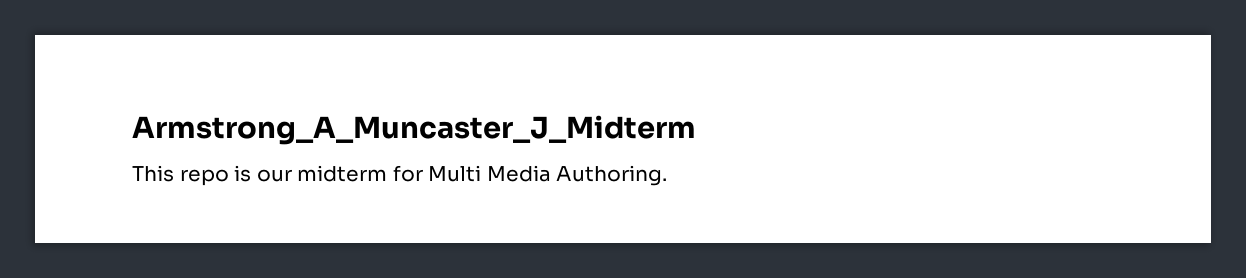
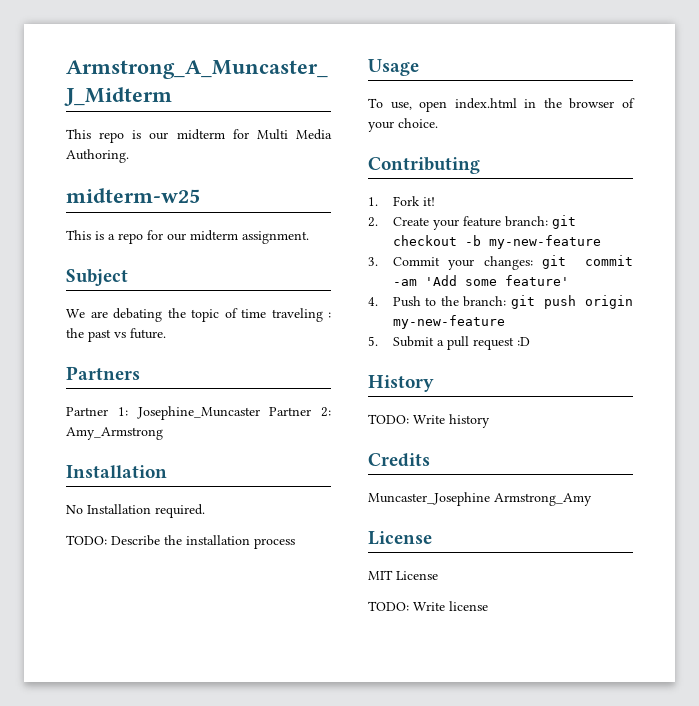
+ midterm-w25
+ This is a repo for our midterm assignment.
+ Subject
+ We are debating the topic of time traveling : the past vs future.
+ Partners
+ Partner 1: Josephine_Muncaster Partner 2: Amy_Armstrong
+ Installation
+ No Installation required.
+ TODO: Describe the installation process
+ Usage
+ To use, open index.html in the browser of your choice.
+ Contributing
+ 1. Fork it!
+ 2. Create your feature branch: git checkout -b my-new-feature
+ 3. Commit your changes: git commit -am 'Add some feature'
+ 4. Push to the branch: git push origin my-new-feature
+ 5. Submit a pull request :D
+ History
+ TODO: Write history
+ Credits
+ Muncaster_Josephine Armstrong_Amy
+ License
+ MIT License
+ TODO: Write license

